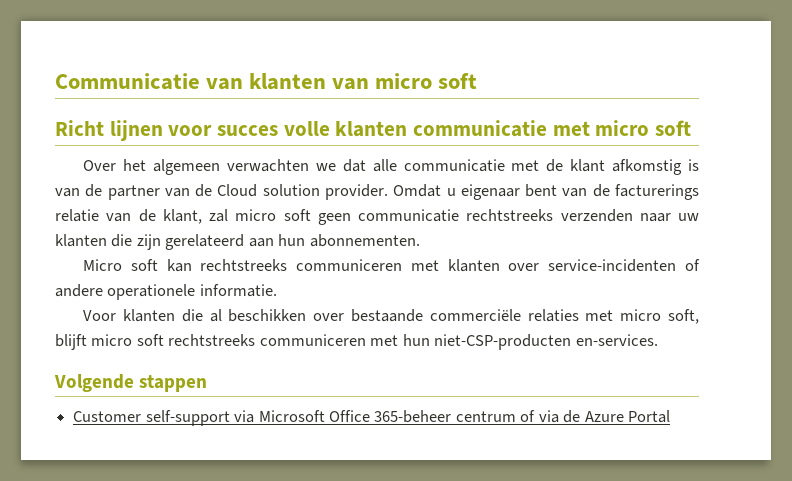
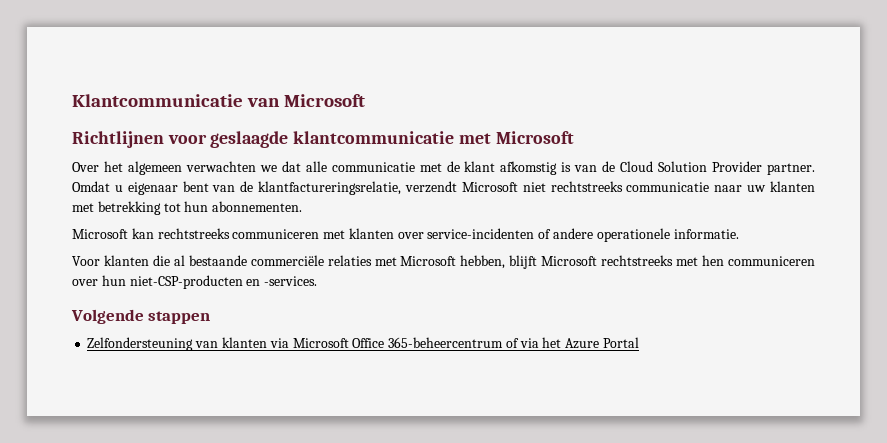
- Communicatie van klanten van micro soft
- Richt lijnen voor succes volle klanten communicatie met micro soft
+ Klantcommunicatie van Microsoft
+ Richtlijnen voor geslaagde klantcommunicatie met Microsoft
- Over het algemeen verwachten we dat alle communicatie met de klant afkomstig is van de partner van de Cloud solution provider.
+ Over het algemeen verwachten we dat alle communicatie met de klant afkomstig is van de Cloud Solution Provider partner.
- Omdat u eigenaar bent van de facturerings relatie van de klant, zal micro soft geen communicatie rechtstreeks verzenden naar uw klanten die zijn gerelateerd aan hun abonnementen.
+ Omdat u eigenaar bent van de klantfactureringsrelatie, verzendt Microsoft niet rechtstreeks communicatie naar uw klanten met betrekking tot hun abonnementen.
- Micro soft kan rechtstreeks communiceren met klanten over service-incidenten of andere operationele informatie.
+ Microsoft kan rechtstreeks communiceren met klanten over service-incidenten of andere operationele informatie.
- Voor klanten die al beschikken over bestaande commerciële relaties met micro soft, blijft micro soft rechtstreeks communiceren met hun niet-CSP-producten en-services.
+ Voor klanten die al bestaande commerciële relaties met Microsoft hebben, blijft Microsoft rechtstreeks met hen communiceren over hun niet-CSP-producten en -services.
- Customer self-support via Microsoft Office 365-beheer centrum of via de Azure Portal
+ Zelfondersteuning van klanten via Microsoft Office 365-beheercentrum of via het Azure Portal

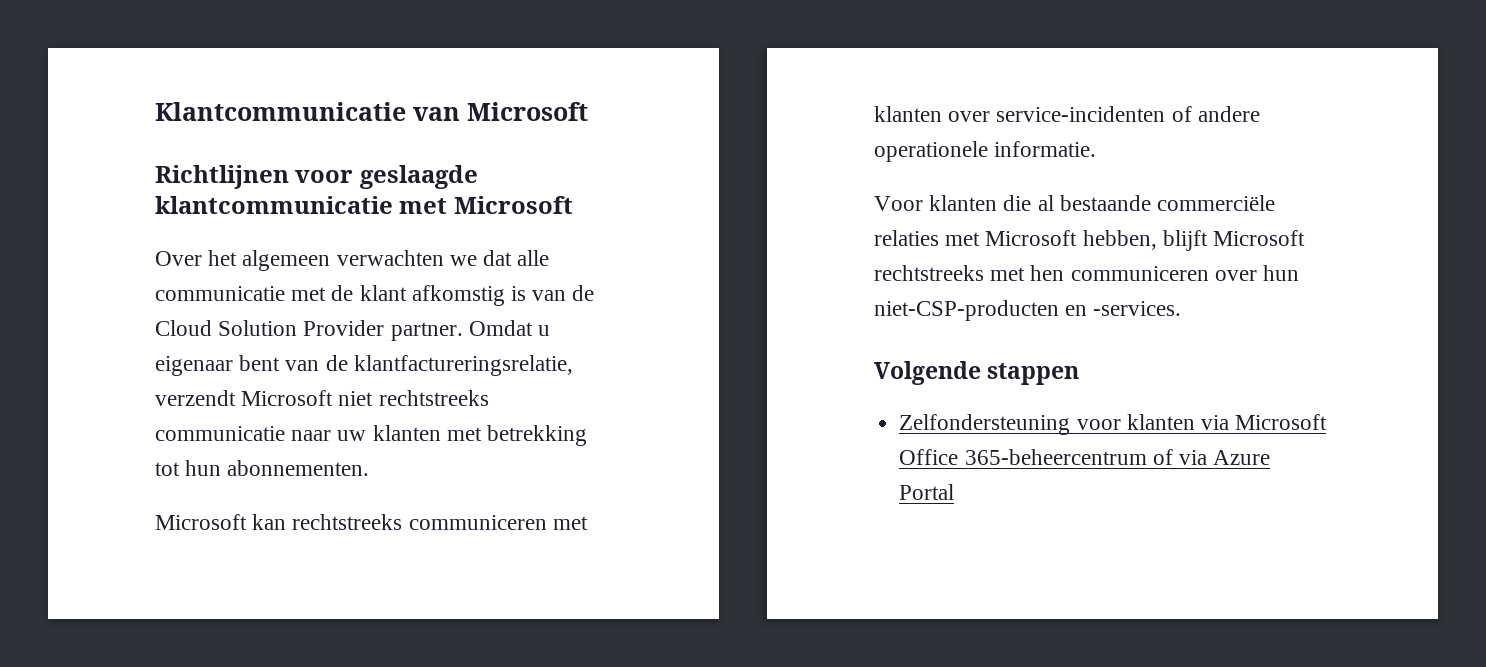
- Zelfondersteuning van klanten via Microsoft Office 365-beheercentrum of via het Azure Portal
+ Zelfondersteuning voor klanten via Microsoft Office 365-beheercentrum of via Azure Portal

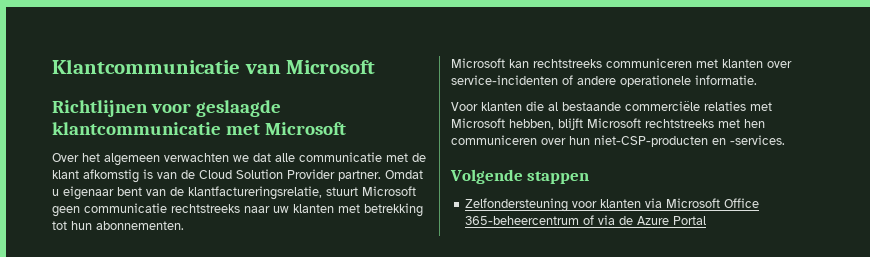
- Omdat u eigenaar bent van de klantfactureringsrelatie, verzendt Microsoft niet rechtstreeks communicatie naar uw klanten met betrekking tot hun abonnementen.
+ Omdat u eigenaar bent van de klantfactureringsrelatie, stuurt Microsoft geen communicatie rechtstreeks naar uw klanten met betrekking tot hun abonnementen.
- Zelfondersteuning voor klanten via Microsoft Office 365-beheercentrum of via Azure Portal
+ Zelfondersteuning voor klanten via Microsoft Office 365-beheercentrum of via de Azure Portal

